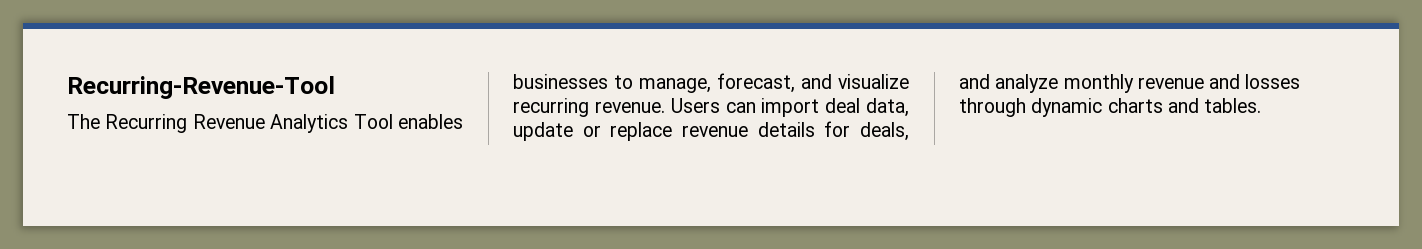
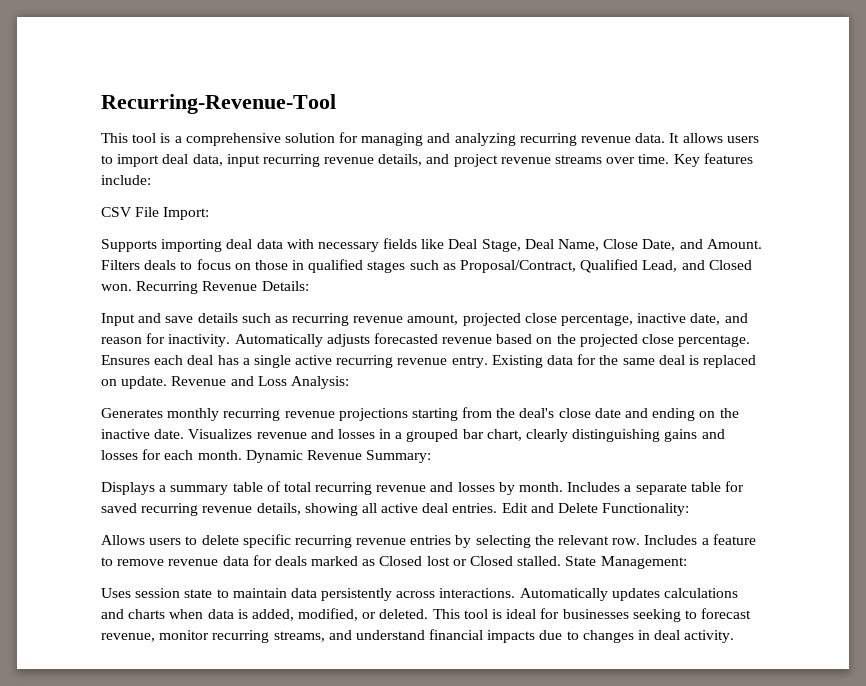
- The Recurring Revenue Analytics Tool enables businesses to manage, forecast, and visualize recurring revenue. Users can import deal data, update or replace revenue details for deals, and analyze monthly revenue and losses through dynamic charts and tables.
+ This tool is a comprehensive solution for managing and analyzing recurring revenue data. It allows users to import deal data, input recurring revenue details, and project revenue streams over time. Key features include:
+ CSV File Import:
+ Supports importing deal data with necessary fields like Deal Stage, Deal Name, Close Date, and Amount. Filters deals to focus on those in qualified stages such as Proposal/Contract, Qualified Lead, and Closed won. Recurring Revenue Details:
+ Input and save details such as recurring revenue amount, projected close percentage, inactive date, and reason for inactivity. Automatically adjusts forecasted revenue based on the projected close percentage. Ensures each deal has a single active recurring revenue entry. Existing data for the same deal is replaced on update. Revenue and Loss Analysis:
+ Generates monthly recurring revenue projections starting from the deal's close date and ending on the inactive date. Visualizes revenue and losses in a grouped bar chart, clearly distinguishing gains and losses for each month. Dynamic Revenue Summary:
+ Displays a summary table of total recurring revenue and losses by month. Includes a separate table for saved recurring revenue details, showing all active deal entries. Edit and Delete Functionality:
+ Allows users to delete specific recurring revenue entries by selecting the relevant row. Includes a feature to remove revenue data for deals marked as Closed lost or Closed stalled. State Management:
+ Uses session state to maintain data persistently across interactions. Automatically updates calculations and charts when data is added, modified, or deleted. This tool is ideal for businesses seeking to forecast revenue, monitor recurring streams, and understand financial impacts due to changes in deal activity.

